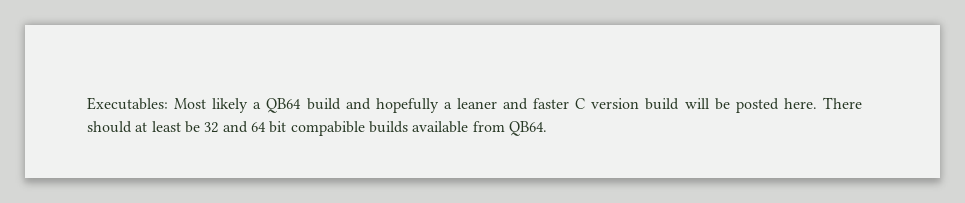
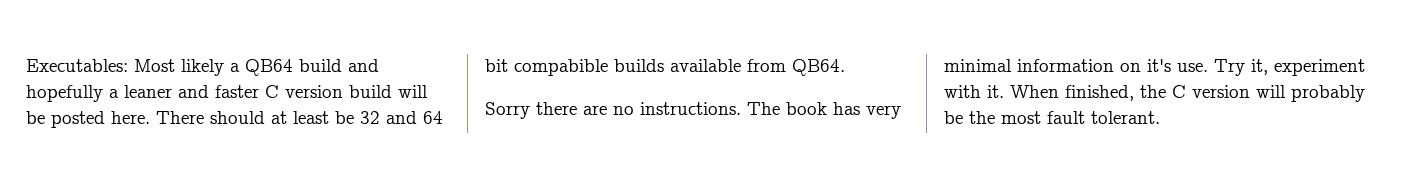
+ Sorry there are no instructions. The book has very minimal information on it's use. Try it, experiment with it. When finished, the C version will probably be the most fault tolerant.

